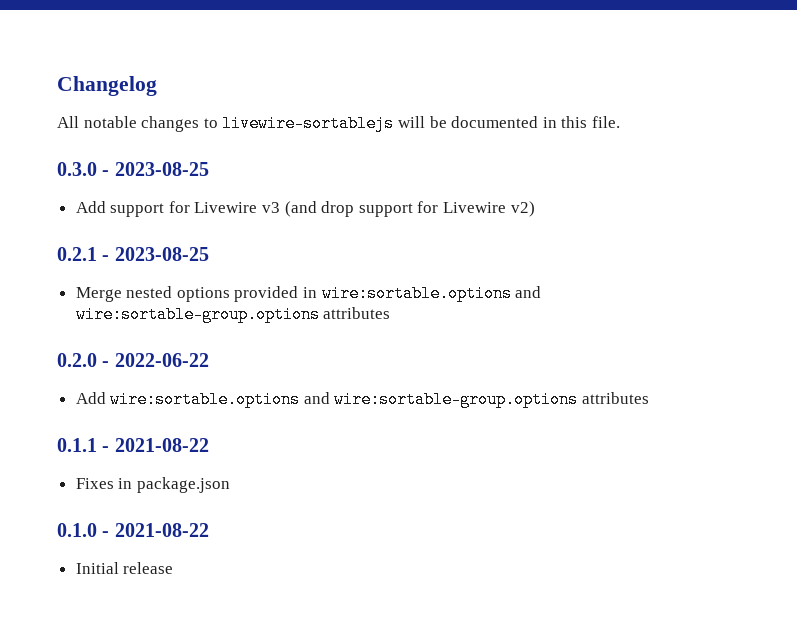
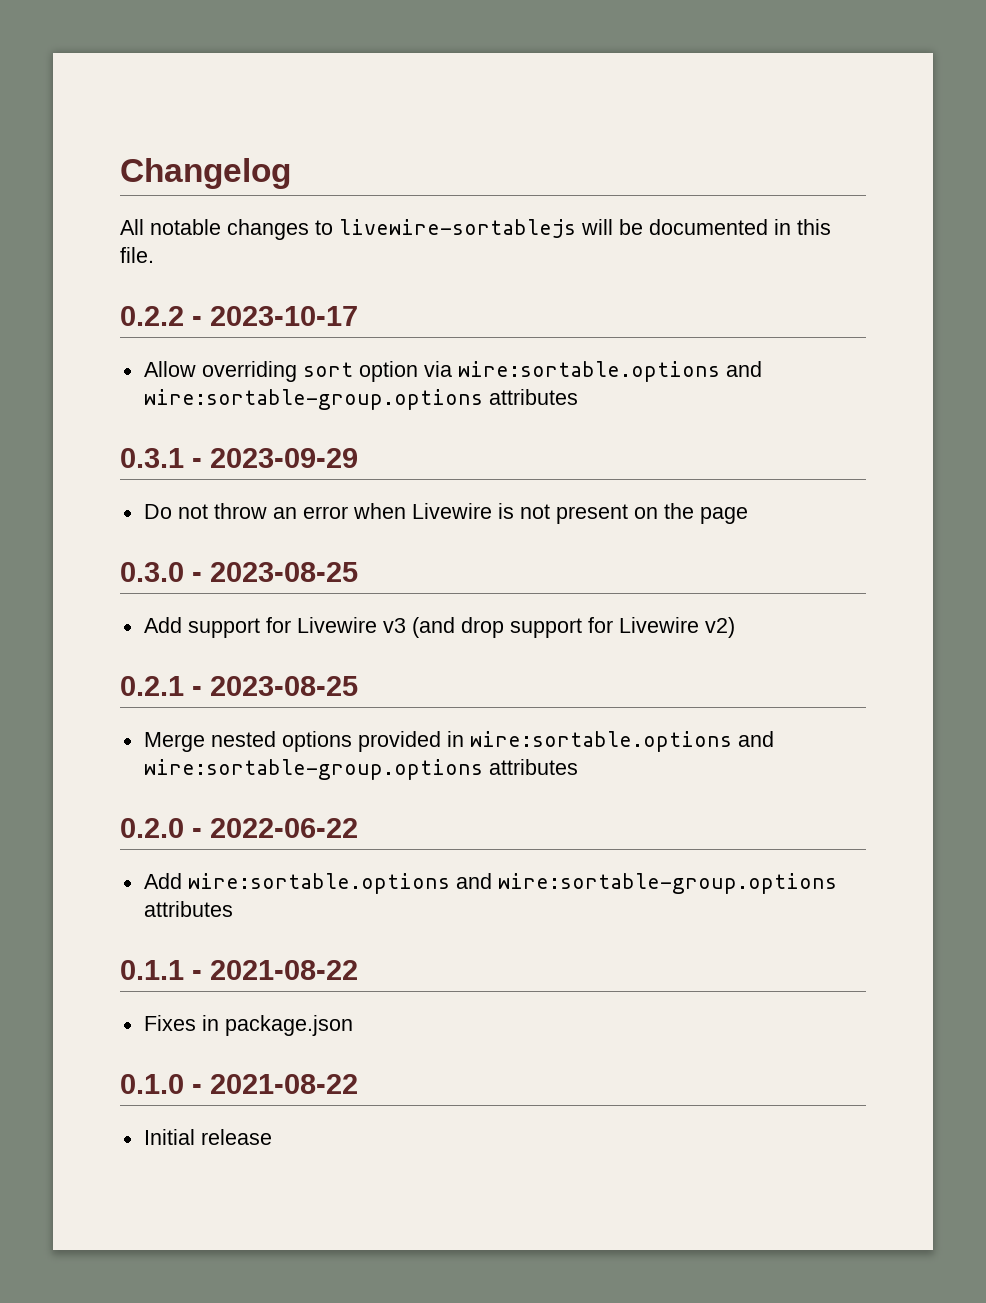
+ 0.2.2 - 2023-10-17
+ Allow overriding sort option via wire:sortable.options and wire:sortable-group.options attributes
+ 0.3.1 - 2023-09-29
+ Do not throw an error when Livewire is not present on the page

